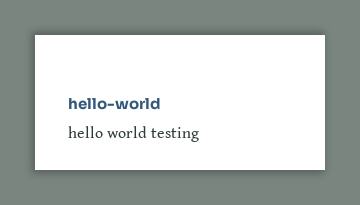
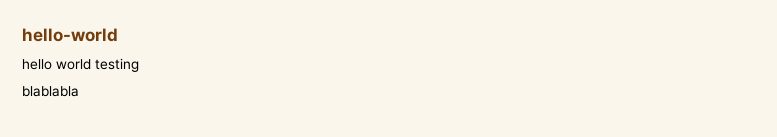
+ blablabla

